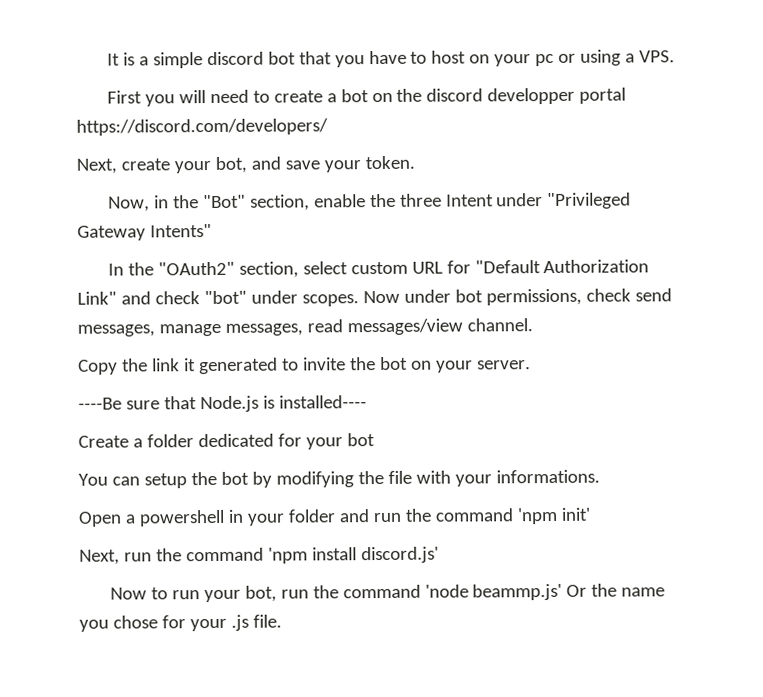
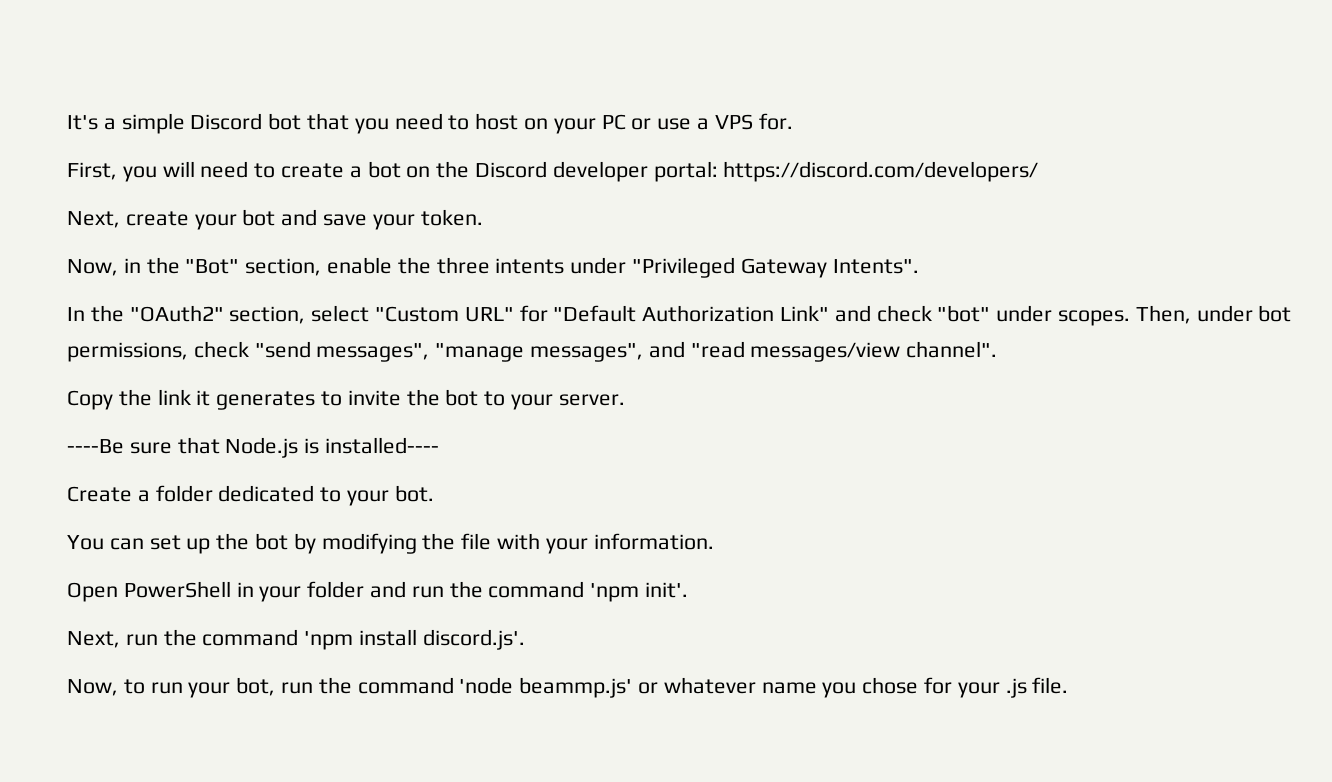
- It is a simple discord bot that you have to host on your pc or using a VPS.
- First you will need to create a bot on the discord developper portal https://discord.com/developers/
+ It's a simple Discord bot that you need to host on your PC or use a VPS for.
+ First, you will need to create a bot on the Discord developer portal: https://discord.com/developers/
- Next, create your bot, and save your token.
+ Next, create your bot and save your token.
- Now, in the "Bot" section, enable the three Intent under "Privileged Gateway Intents"
+ Now, in the "Bot" section, enable the three intents under "Privileged Gateway Intents".
- In the "OAuth2" section, select custom URL for "Default Authorization Link" and check "bot" under scopes.
+ In the "OAuth2" section, select "Custom URL" for "Default Authorization Link" and check "bot" under scopes.
- Now under bot permissions, check send messages, manage messages, read messages/view channel.
+ Then, under bot permissions, check "send messages", "manage messages", and "read messages/view channel".
- Copy the link it generated to invite the bot on your server.
+ Copy the link it generates to invite the bot to your server.
- Create a folder dedicated for your bot
+ Create a folder dedicated to your bot.
- You can setup the bot by modifying the file with your informations.
+ You can set up the bot by modifying the file with your information.
- Open a powershell in your folder and run the command 'npm init'
+ Open PowerShell in your folder and run the command 'npm init'.
- Next, run the command 'npm install discord.js'
- Now to run your bot, run the command 'node beammp.js' Or the name you chose for your .js file.
+ Next, run the command 'npm install discord.js'.
+ Now, to run your bot, run the command 'node beammp.js' or whatever name you chose for your .js file.

